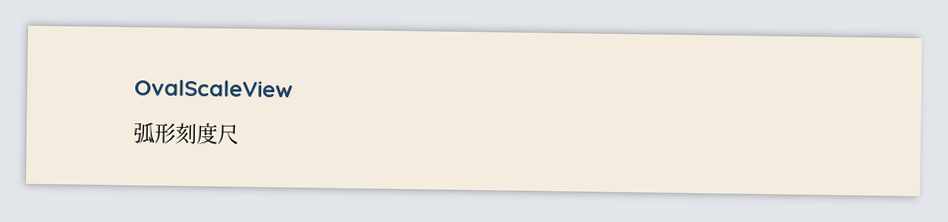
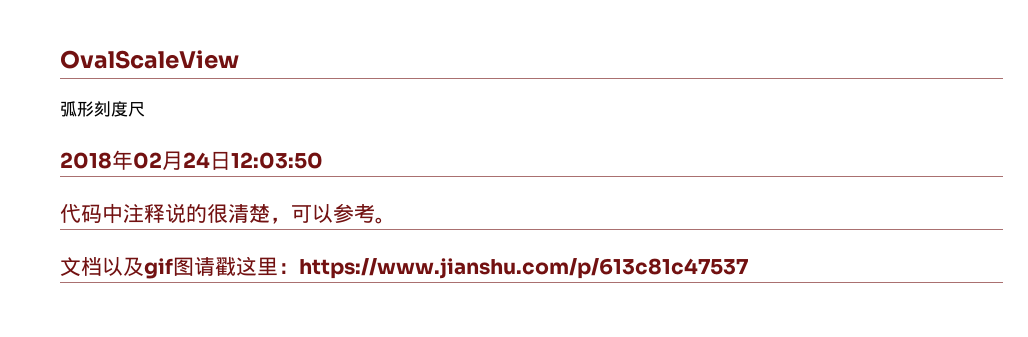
+ 2018年02月24日12:03:50
+ 代码中注释说的很清楚，可以参考。
+ 文档以及gif图请戳这里：https://www.jianshu.com/p/613c81c47537

